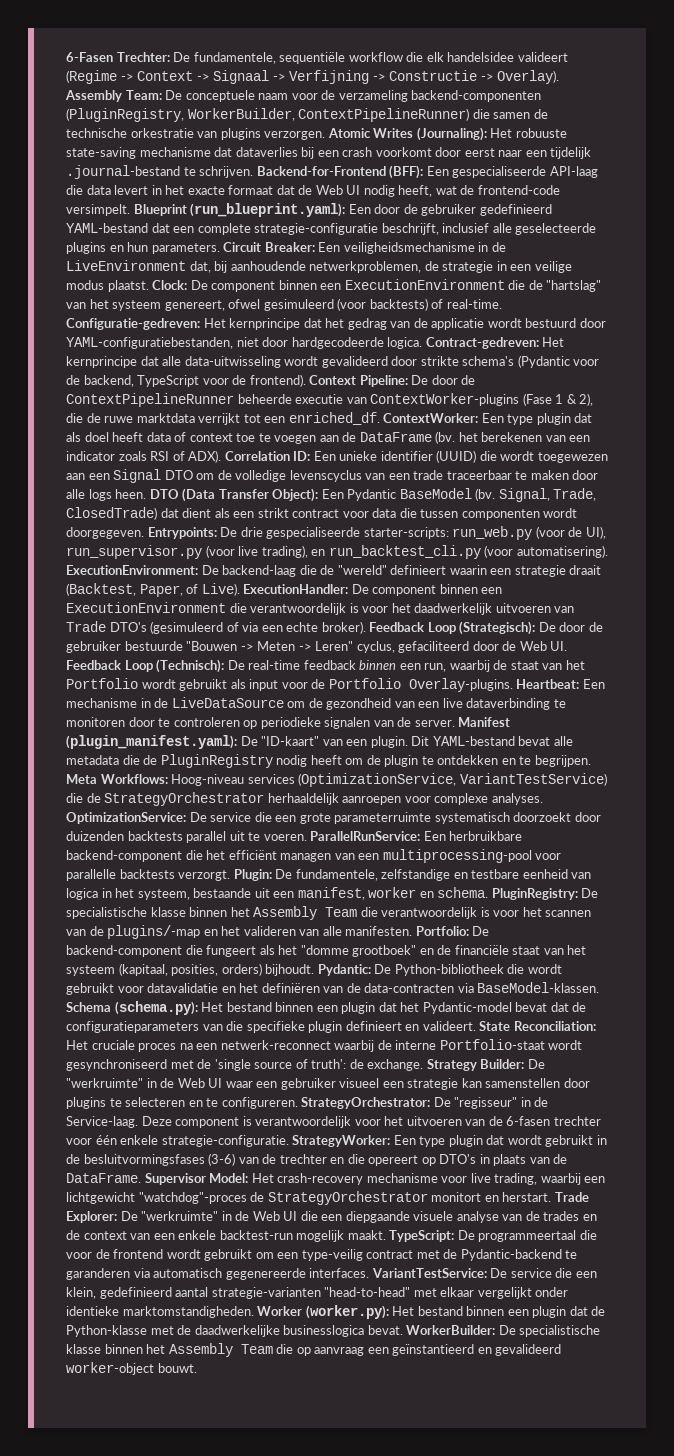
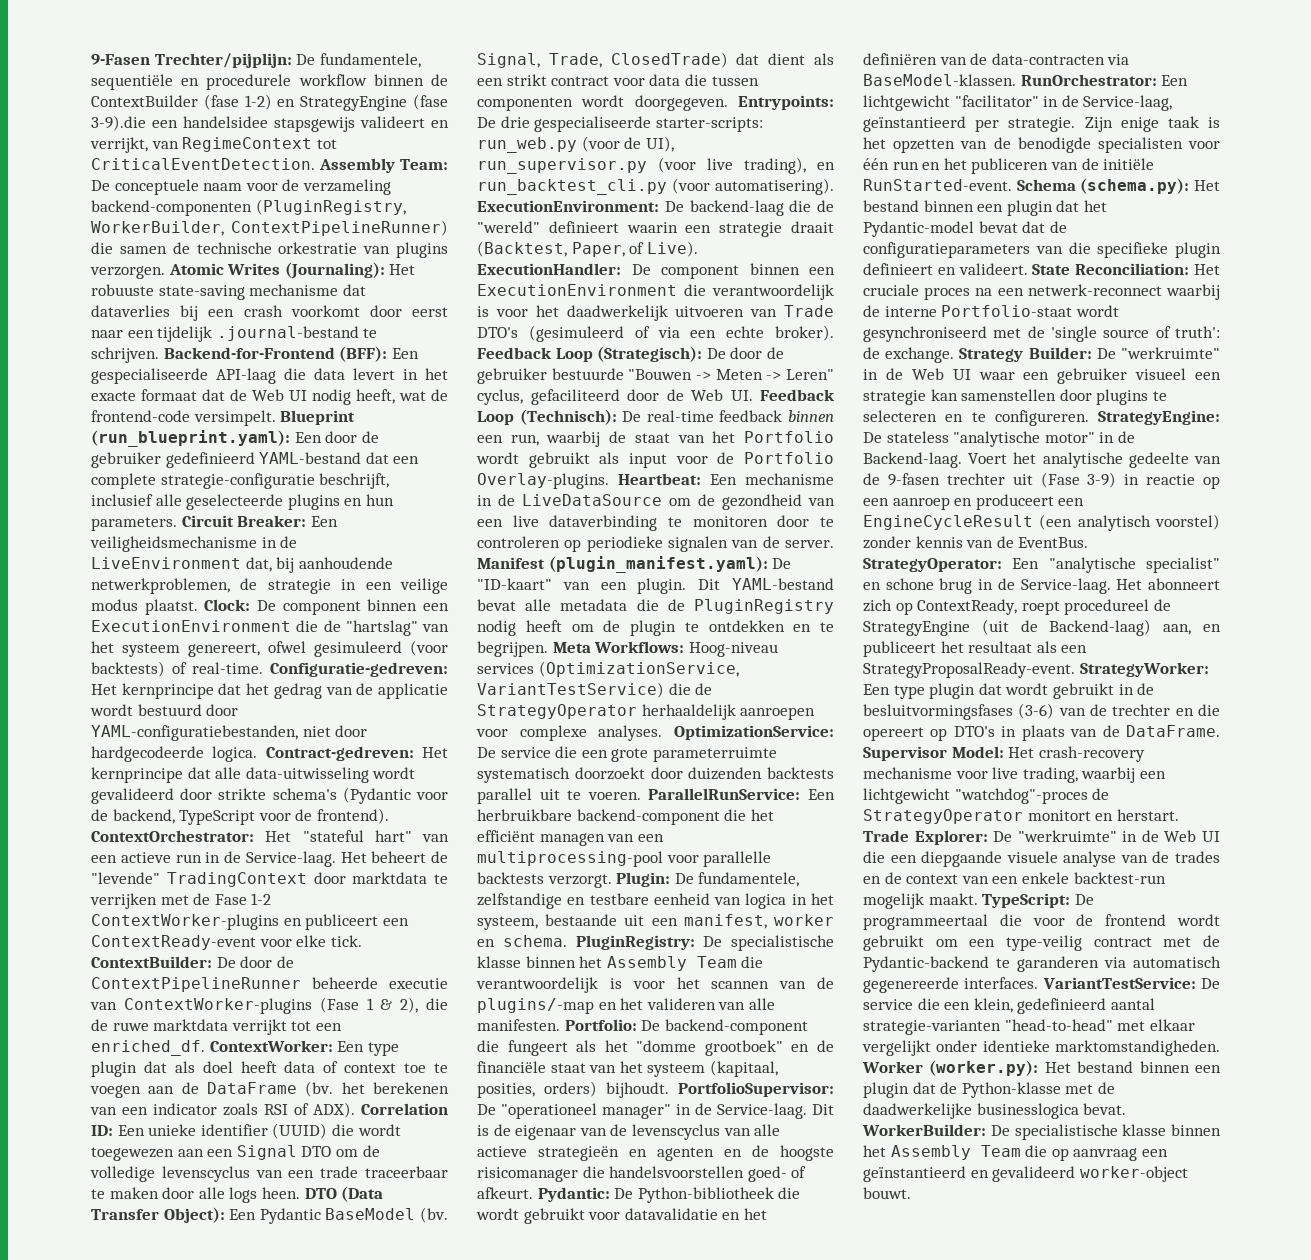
- 6-Fasen Trechter: De fundamentele, sequentiële workflow die elk handelsidee valideert (Regime -> Context -> Signaal -> Verfijning -> Constructie -> Overlay).
+ 9-Fasen Trechter/pijplijn: De fundamentele, sequentiële en procedurele workflow binnen de ContextBuilder (fase 1-2) en StrategyEngine (fase 3-9).die een handelsidee stapsgewijs valideert en verrijkt, van RegimeContext tot CriticalEventDetection.
- Context Pipeline: De door de ContextPipelineRunner beheerde executie van ContextWorker-plugins (Fase 1 & 2), die de ruwe marktdata verrijkt tot een enriched_df.
+ ContextOrchestrator: Het "stateful hart" van een actieve run in de Service-laag. Het beheert de "levende" TradingContext door marktdata te verrijken met de Fase 1-2 ContextWorker-plugins en publiceert een ContextReady-event voor elke tick. ContextBuilder: De door de ContextPipelineRunner beheerde executie van ContextWorker-plugins (Fase 1 & 2), die de ruwe marktdata verrijkt tot een enriched_df.
- Meta Workflows: Hoog-niveau services (OptimizationService, VariantTestService) die de StrategyOrchestrator herhaaldelijk aanroepen voor complexe analyses.
+ Meta Workflows: Hoog-niveau services (OptimizationService, VariantTestService) die de StrategyOperator herhaaldelijk aanroepen voor complexe analyses.
+ PortfolioSupervisor: De "operationeel manager" in de Service-laag. Dit is de eigenaar van de levenscyclus van alle actieve strategieën en agenten en de hoogste risicomanager die handelsvoorstellen goed- of afkeurt.
+ RunOrchestrator: Een lichtgewicht "facilitator" in de Service-laag, geïnstantieerd per strategie. Zijn enige taak is het opzetten van de benodigde specialisten voor één run en het publiceren van de initiële RunStarted-event.
- StrategyOrchestrator: De "regisseur" in de Service-laag. Deze component is verantwoordelijk voor het uitvoeren van de 6-fasen trechter voor één enkele strategie-configuratie.
+ StrategyEngine: De stateless "analytische motor" in de Backend-laag. Voert het analytische gedeelte van de 9-fasen trechter uit (Fase 3-9) in reactie op een aanroep en produceert een EngineCycleResult (een analytisch voorstel) zonder kennis van de EventBus. StrategyOperator: Een "analytische specialist" en schone brug in de Service-laag. Het abonneert zich op ContextReady, roept procedureel de StrategyEngine (uit de Backend-laag) aan, en publiceert het resultaat als een StrategyProposalReady-event.
- Supervisor Model: Het crash-recovery mechanisme voor live trading, waarbij een lichtgewicht "watchdog"-proces de StrategyOrchestrator monitort en herstart.
+ Supervisor Model: Het crash-recovery mechanisme voor live trading, waarbij een lichtgewicht "watchdog"-proces de StrategyOperator monitort en herstart.

